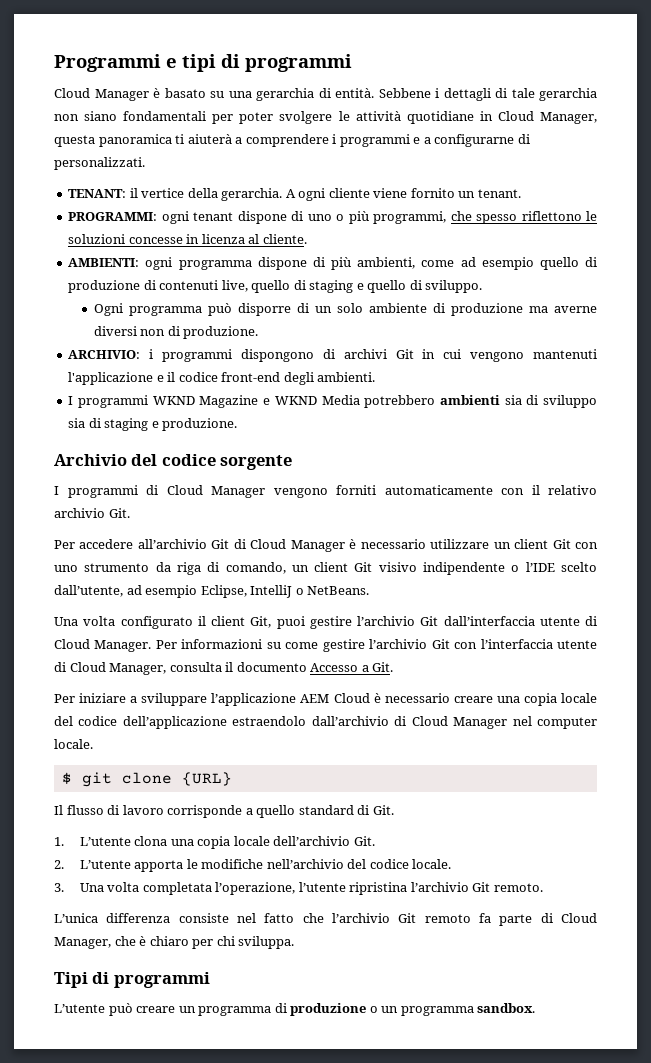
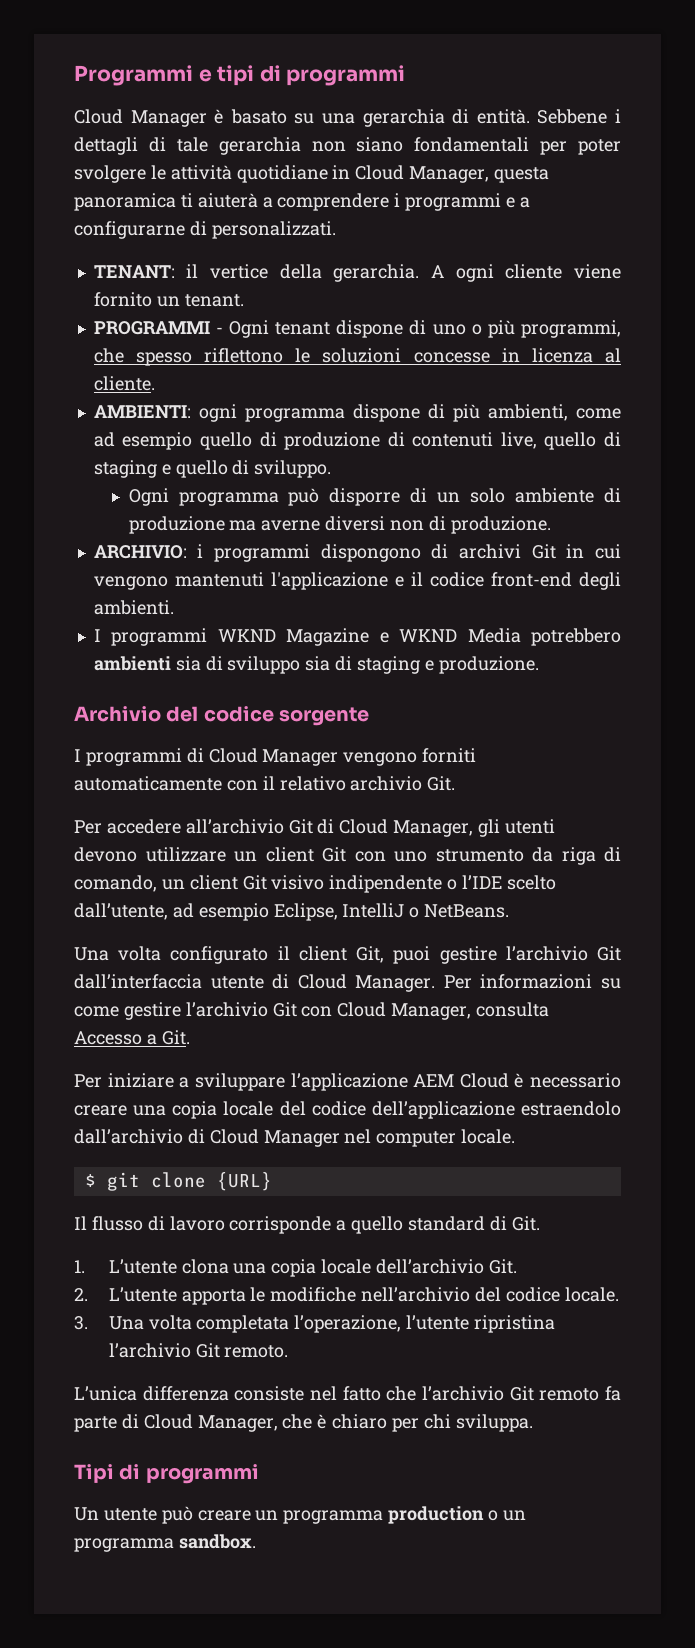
- PROGRAMMI: ogni tenant dispone di uno o più programmi, che spesso riflettono le soluzioni concesse in licenza al cliente.
+ PROGRAMMI - Ogni tenant dispone di uno o più programmi, che spesso riflettono le soluzioni concesse in licenza al cliente.
- Per accedere all’archivio Git di Cloud Manager è necessario utilizzare un client Git con uno strumento da riga di comando, un client Git visivo indipendente o l’IDE scelto dall’utente, ad esempio Eclipse, IntelliJ o NetBeans.
+ Per accedere all’archivio Git di Cloud Manager, gli utenti devono utilizzare un client Git con uno strumento da riga di comando, un client Git visivo indipendente o l’IDE scelto dall’utente, ad esempio Eclipse, IntelliJ o NetBeans.
- Per informazioni su come gestire l’archivio Git con l’interfaccia utente di Cloud Manager, consulta il documento Accesso a Git.
+ Per informazioni su come gestire l’archivio Git con Cloud Manager, consulta Accesso a Git.
- L’utente può creare un programma di produzione o un programma sandbox.
+ Un utente può creare un programma production o un programma sandbox.

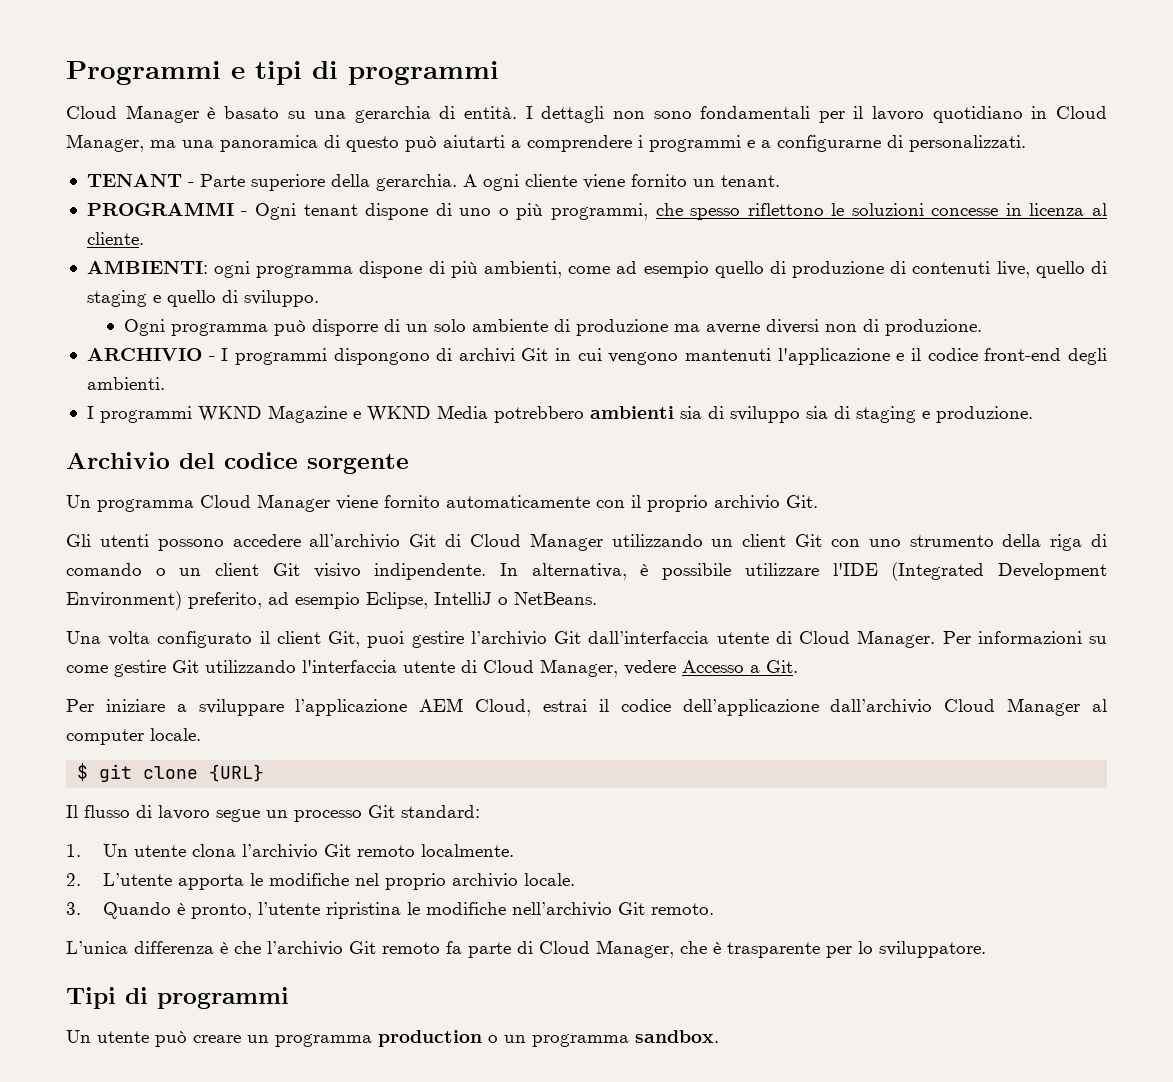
- Sebbene i dettagli di tale gerarchia non siano fondamentali per poter svolgere le attività quotidiane in Cloud Manager, questa panoramica ti aiuterà a comprendere i programmi e a configurarne di personalizzati.
+ I dettagli non sono fondamentali per il lavoro quotidiano in Cloud Manager, ma una panoramica di questo può aiutarti a comprendere i programmi e a configurarne di personalizzati.
- TENANT: il vertice della gerarchia.
+ TENANT - Parte superiore della gerarchia.
- ARCHIVIO: i programmi dispongono di archivi Git in cui vengono mantenuti l'applicazione e il codice front-end degli ambienti.
+ ARCHIVIO - I programmi dispongono di archivi Git in cui vengono mantenuti l'applicazione e il codice front-end degli ambienti.
- I programmi di Cloud Manager vengono forniti automaticamente con il relativo archivio Git.
+ Un programma Cloud Manager viene fornito automaticamente con il proprio archivio Git.
- Per accedere all’archivio Git di Cloud Manager, gli utenti devono utilizzare un client Git con uno strumento da riga di comando, un client Git visivo indipendente o l’IDE scelto dall’utente, ad esempio Eclipse, IntelliJ o NetBeans.
+ Gli utenti possono accedere all’archivio Git di Cloud Manager utilizzando un client Git con uno strumento della riga di comando o un client Git visivo indipendente. In alternativa, è possibile utilizzare l'IDE (Integrated Development Environment) preferito, ad esempio Eclipse, IntelliJ o NetBeans.
- Per informazioni su come gestire l’archivio Git con Cloud Manager, consulta Accesso a Git.
+ Per informazioni su come gestire Git utilizzando l'interfaccia utente di Cloud Manager, vedere Accesso a Git.
- Per iniziare a sviluppare l’applicazione AEM Cloud è necessario creare una copia locale del codice dell’applicazione estraendolo dall’archivio di Cloud Manager nel computer locale.
+ Per iniziare a sviluppare l’applicazione AEM Cloud, estrai il codice dell’applicazione dall’archivio Cloud Manager al computer locale.
- Il flusso di lavoro corrisponde a quello standard di Git.
- 1. L’utente clona una copia locale dell’archivio Git.
+ Il flusso di lavoro segue un processo Git standard:
+ 1. Un utente clona l’archivio Git remoto localmente.
- 2. L’utente apporta le modifiche nell’archivio del codice locale.
+ 2. L’utente apporta le modifiche nel proprio archivio locale.
- 3. Una volta completata l’operazione, l’utente ripristina l’archivio Git remoto.
+ 3. Quando è pronto, l’utente ripristina le modifiche nell’archivio Git remoto.
- L’unica differenza consiste nel fatto che l’archivio Git remoto fa parte di Cloud Manager, che è chiaro per chi sviluppa.
+ L’unica differenza è che l’archivio Git remoto fa parte di Cloud Manager, che è trasparente per lo sviluppatore.

